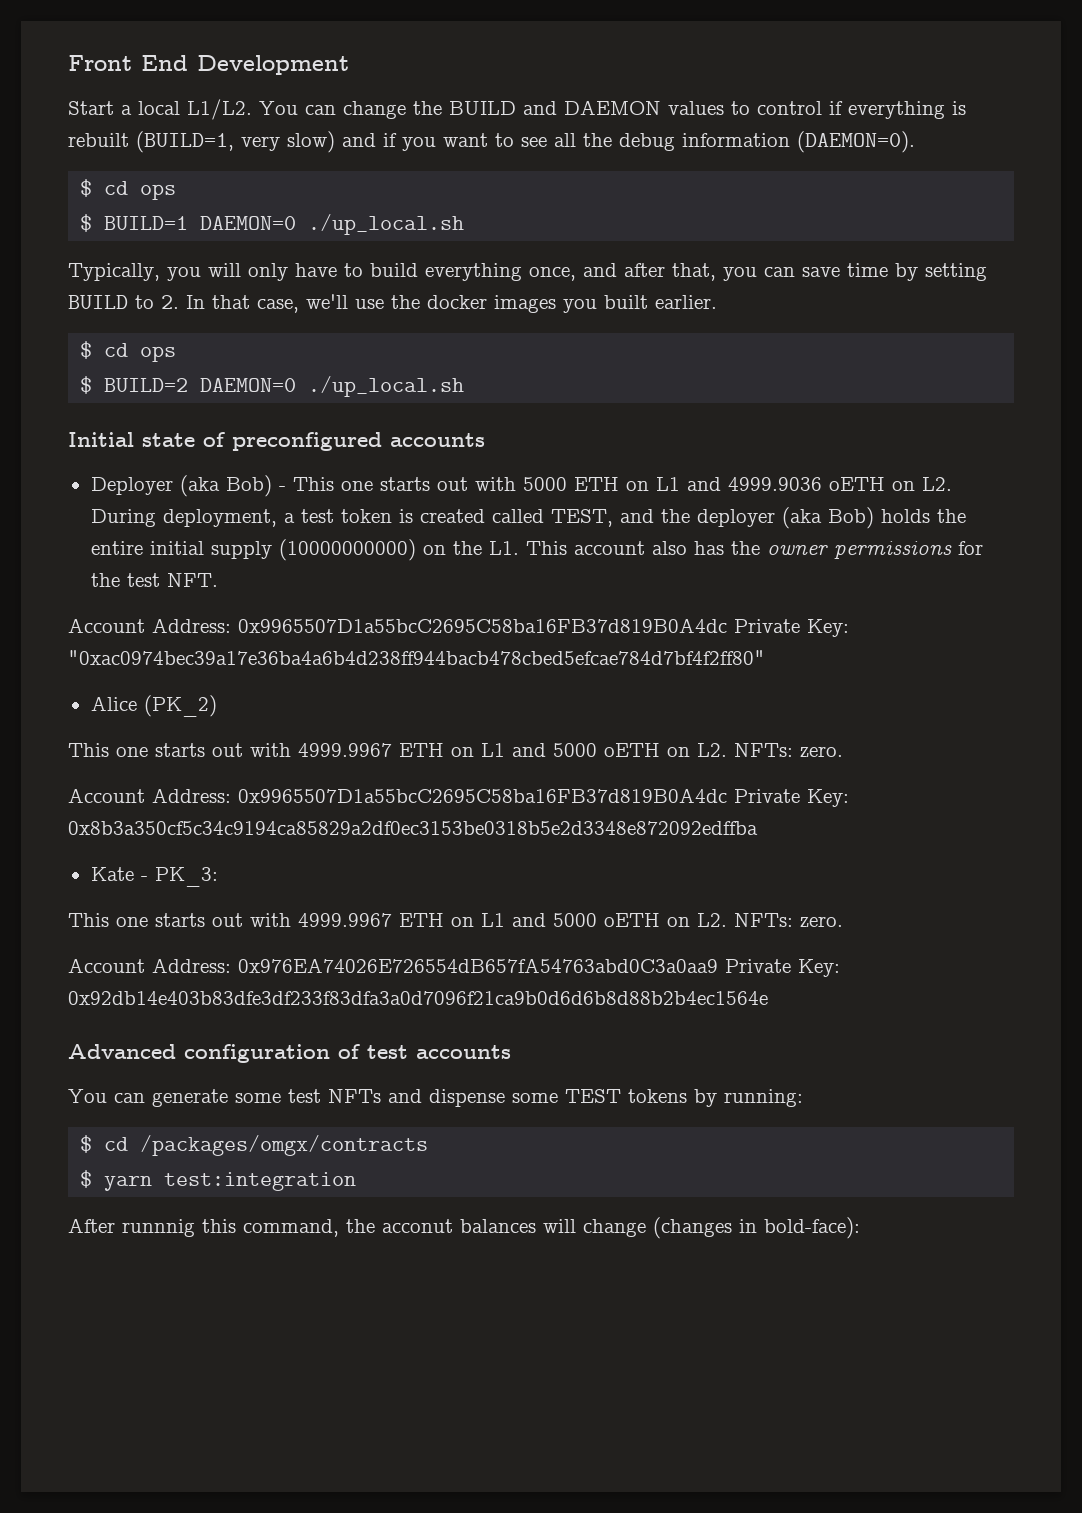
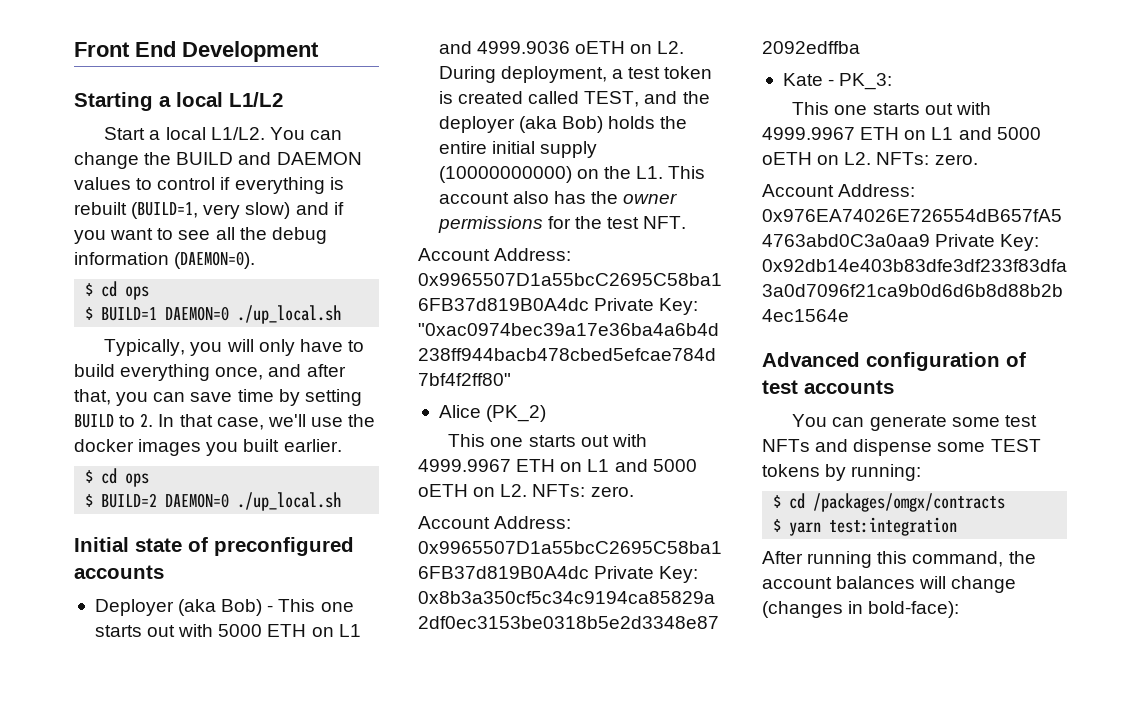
+ Starting a local L1/L2
- After runnnig this command, the acconut balances will change (changes in bold-face):
+ After running this command, the account balances will change (changes in bold-face):

